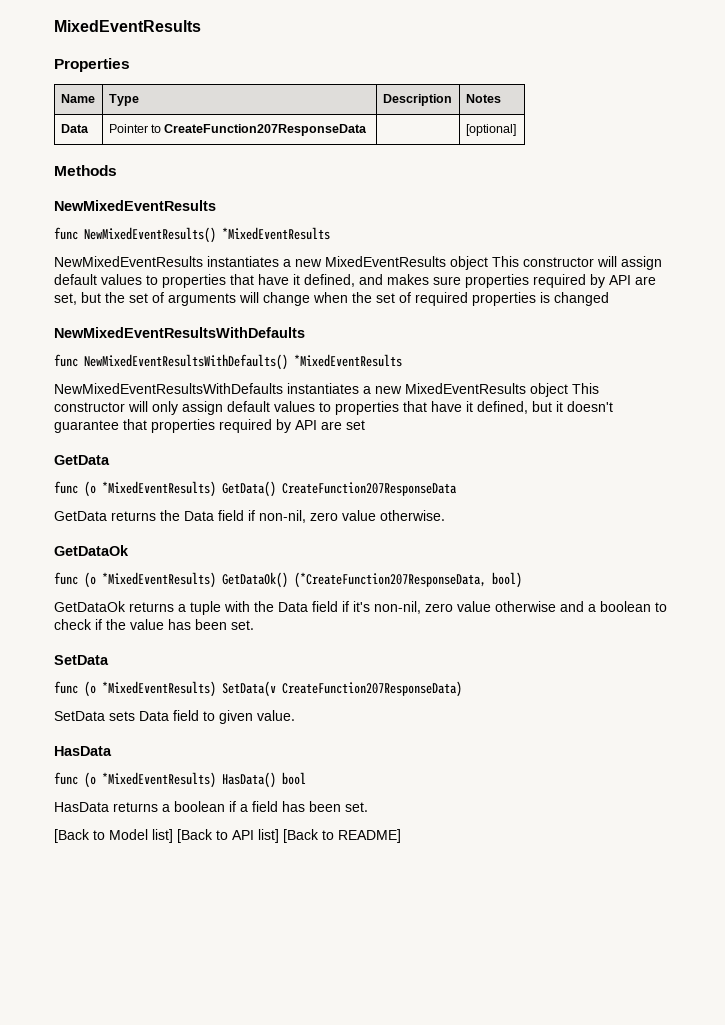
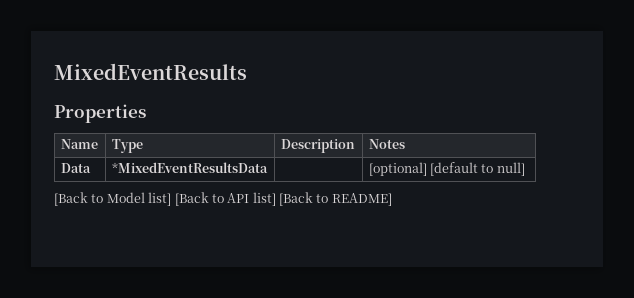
- Data | Pointer to CreateFunction207ResponseData | | [optional]
- Methods
- NewMixedEventResults
- func NewMixedEventResults() *MixedEventResults
- NewMixedEventResults instantiates a new MixedEventResults object This constructor will assign default values to properties that have it defined, and makes sure properties required by API are set, but the set of arguments will change when the set of required properties is changed
- NewMixedEventResultsWithDefaults
- func NewMixedEventResultsWithDefaults() *MixedEventResults
- NewMixedEventResultsWithDefaults instantiates a new MixedEventResults object This constructor will only assign default values to properties that have it defined, but it doesn't guarantee that properties required by API are set
- GetData
- func (o *MixedEventResults) GetData() CreateFunction207ResponseData
- GetData returns the Data field if non-nil, zero value otherwise.
- GetDataOk
- func (o *MixedEventResults) GetDataOk() (*CreateFunction207ResponseData, bool)
- GetDataOk returns a tuple with the Data field if it's non-nil, zero value otherwise and a boolean to check if the value has been set.
- SetData
- func (o *MixedEventResults) SetData(v CreateFunction207ResponseData)
- SetData sets Data field to given value.
- HasData
- func (o *MixedEventResults) HasData() bool
- HasData returns a boolean if a field has been set.
+ Data | *MixedEventResultsData | | [optional] [default to null]

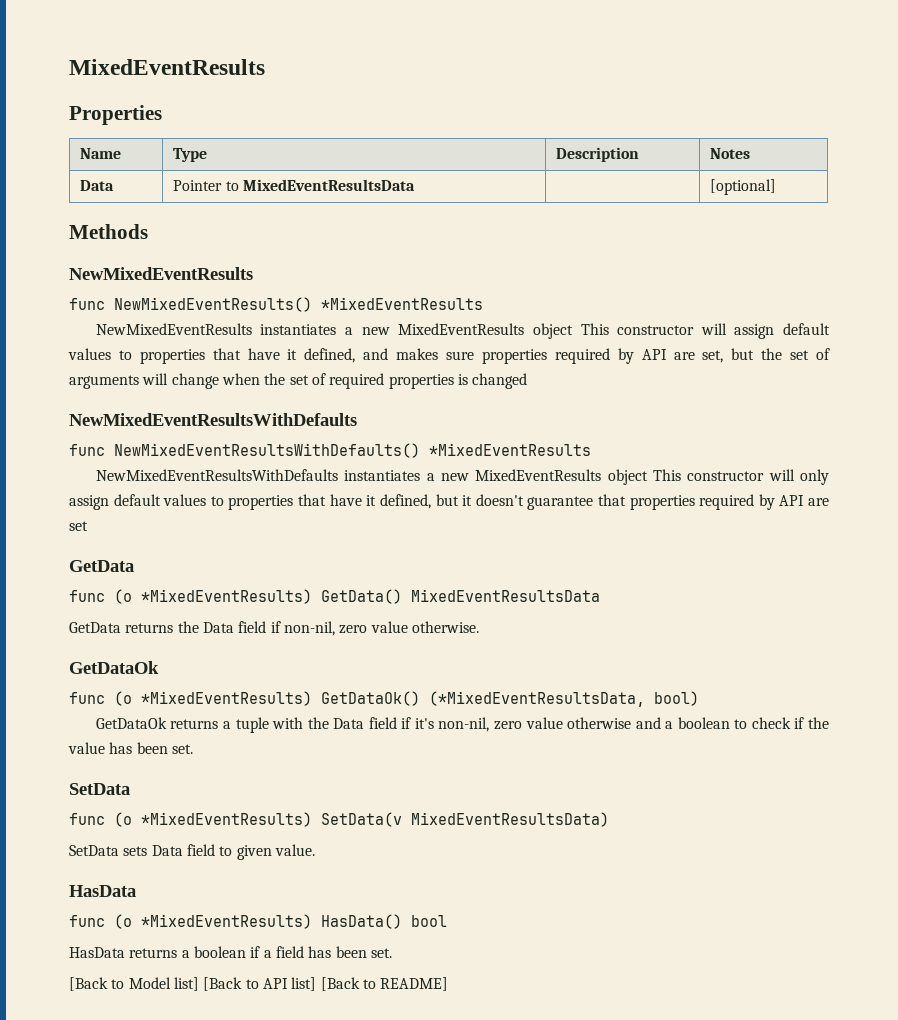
- Data | *MixedEventResultsData | | [optional] [default to null]
+ Data | Pointer to MixedEventResultsData | | [optional]
+ Methods
+ NewMixedEventResults
+ func NewMixedEventResults() *MixedEventResults
+ NewMixedEventResults instantiates a new MixedEventResults object This constructor will assign default values to properties that have it defined, and makes sure properties required by API are set, but the set of arguments will change when the set of required properties is changed
+ NewMixedEventResultsWithDefaults
+ func NewMixedEventResultsWithDefaults() *MixedEventResults
+ NewMixedEventResultsWithDefaults instantiates a new MixedEventResults object This constructor will only assign default values to properties that have it defined, but it doesn't guarantee that properties required by API are set
+ GetData
+ func (o *MixedEventResults) GetData() MixedEventResultsData
+ GetData returns the Data field if non-nil, zero value otherwise.
+ GetDataOk
+ func (o *MixedEventResults) GetDataOk() (*MixedEventResultsData, bool)
+ GetDataOk returns a tuple with the Data field if it's non-nil, zero value otherwise and a boolean to check if the value has been set.
+ SetData
+ func (o *MixedEventResults) SetData(v MixedEventResultsData)
+ SetData sets Data field to given value.
+ HasData
+ func (o *MixedEventResults) HasData() bool
+ HasData returns a boolean if a field has been set.

